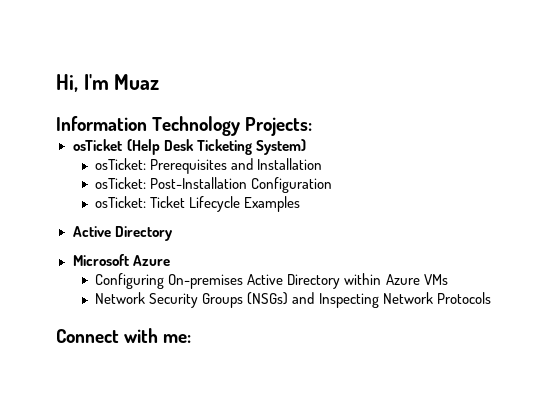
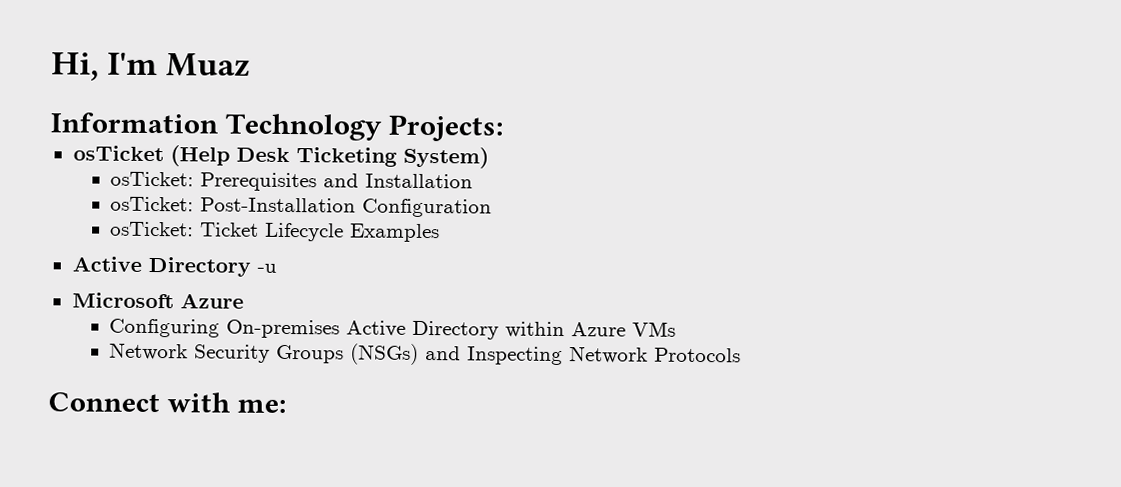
  osTicket: Ticket Lifecycle Examples
- Active Directory
+ Active Directory -u

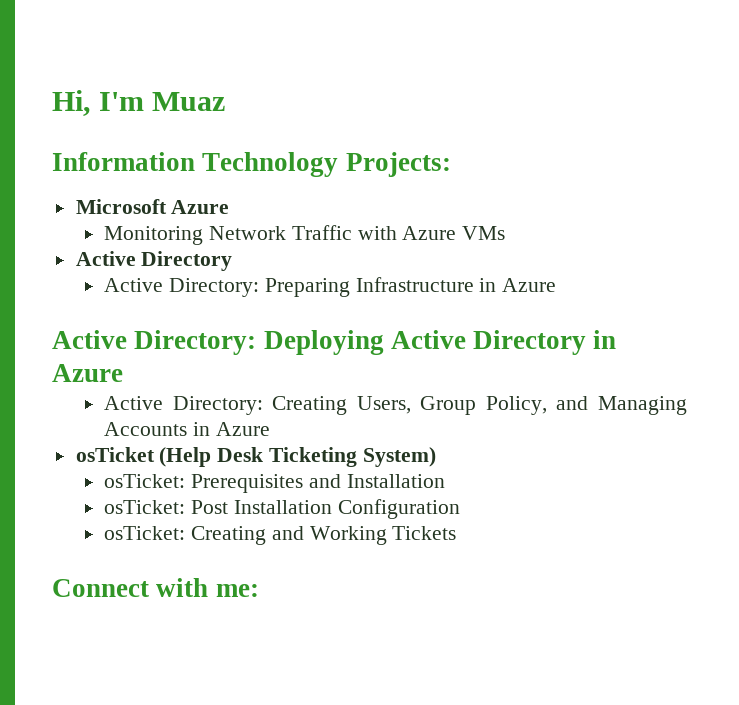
+ Microsoft Azure
+ Monitoring Network Traffic with Azure VMs
+ Active Directory
+ Active Directory: Preparing Infrastructure in Azure
+ Active Directory: Deploying Active Directory in Azure
+ Active Directory: Creating Users, Group Policy, and Managing Accounts in Azure
- osTicket: Post-Installation Configuration
+ osTicket: Post Installation Configuration
- osTicket: Ticket Lifecycle Examples
- Active Directory -u
- Microsoft Azure
- Configuring On-premises Active Directory within Azure VMs
- Network Security Groups (NSGs) and Inspecting Network Protocols
+ osTicket: Creating and Working Tickets

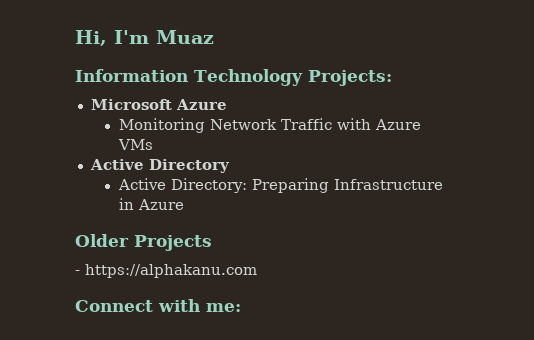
- Active Directory: Deploying Active Directory in Azure
- Active Directory: Creating Users, Group Policy, and Managing Accounts in Azure
- osTicket (Help Desk Ticketing System)
- osTicket: Prerequisites and Installation
- osTicket: Post Installation Configuration
- osTicket: Creating and Working Tickets
+ Older Projects
+ - https://alphakanu.com

